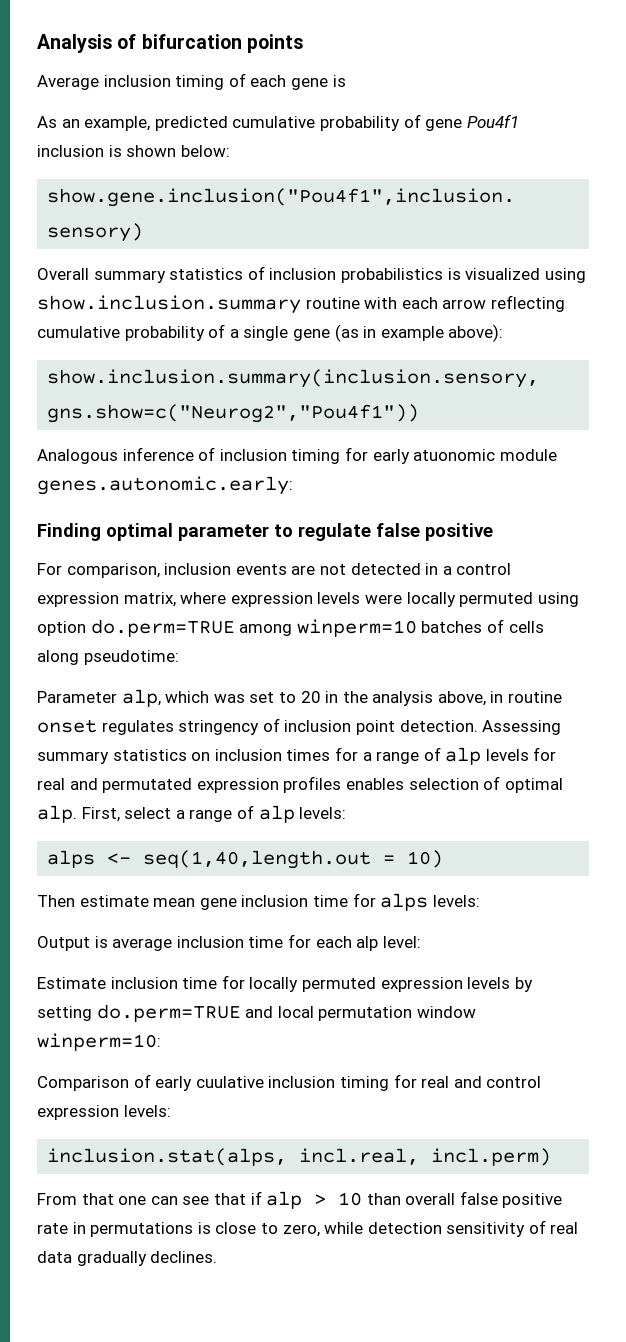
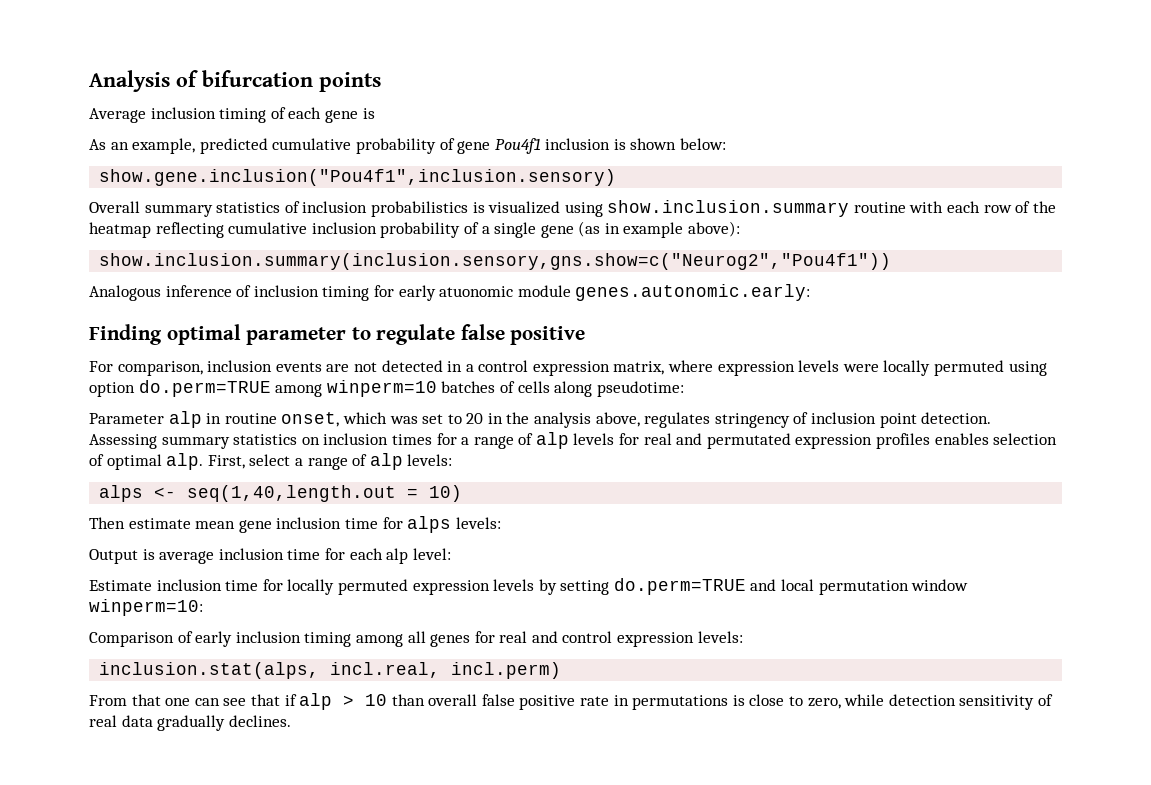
- Overall summary statistics of inclusion probabilistics is visualized using show.inclusion.summary routine with each arrow reflecting cumulative probability of a single gene (as in example above):
+ Overall summary statistics of inclusion probabilistics is visualized using show.inclusion.summary routine with each row of the heatmap reflecting cumulative inclusion probability of a single gene (as in example above):
- Parameter alp, which was set to 20 in the analysis above, in routine onset regulates stringency of inclusion point detection.
+ Parameter alp in routine onset, which was set to 20 in the analysis above, regulates stringency of inclusion point detection.
- Comparison of early cuulative inclusion timing for real and control expression levels:
+ Comparison of early inclusion timing among all genes for real and control expression levels:

